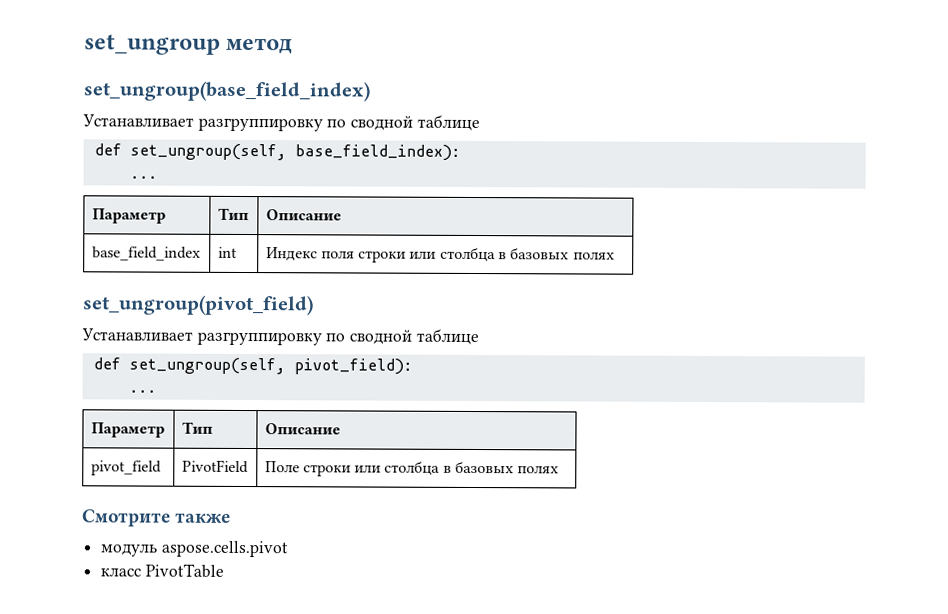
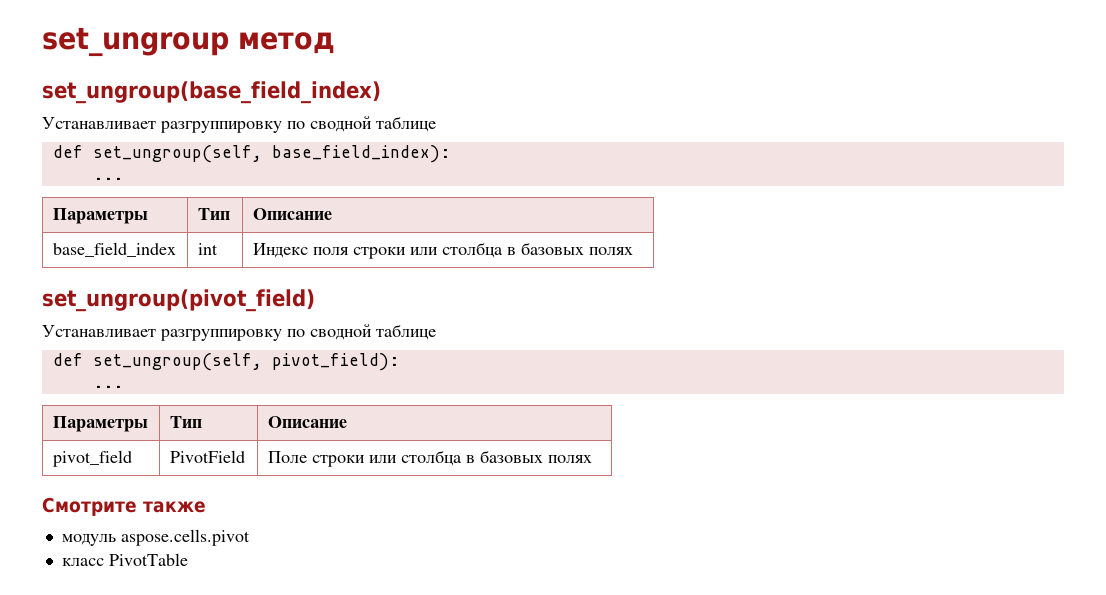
  def set_ungroup(self, base_field_index):
  ...
- Параметр | Тип | Описание
+ Параметры | Тип | Описание
  def set_ungroup(self, pivot_field):
  ...
- Параметр | Тип | Описание
+ Параметры | Тип | Описание

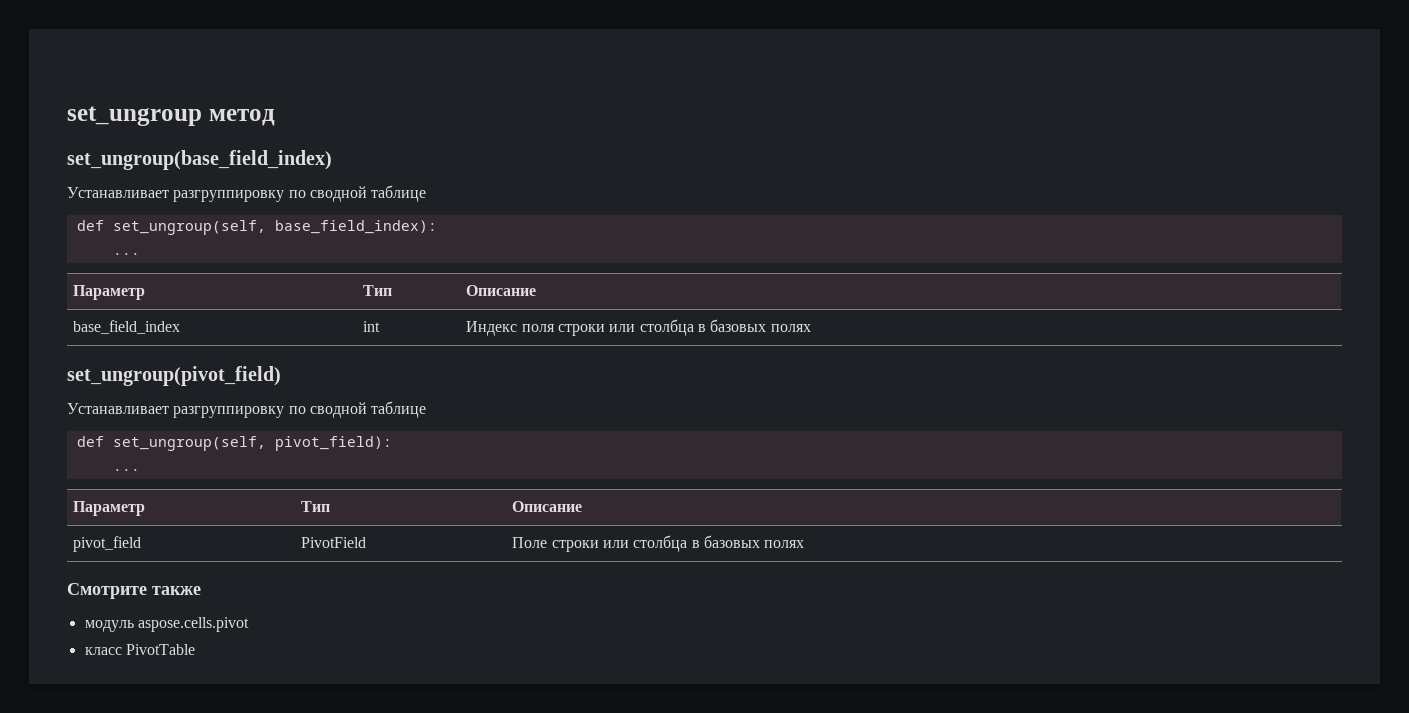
  def set_ungroup(self, base_field_index):
  ...
- Параметры | Тип | Описание
+ Параметр | Тип | Описание
  def set_ungroup(self, pivot_field):
  ...
- Параметры | Тип | Описание
+ Параметр | Тип | Описание

